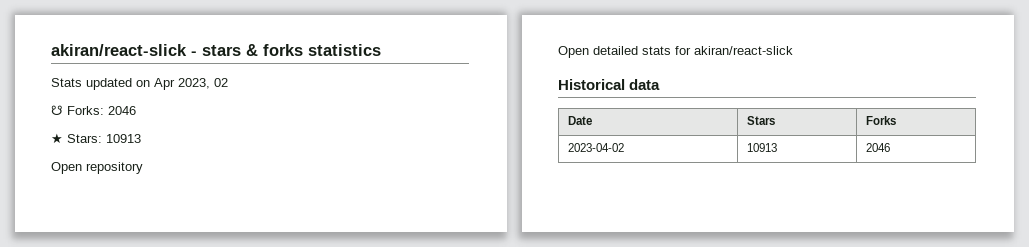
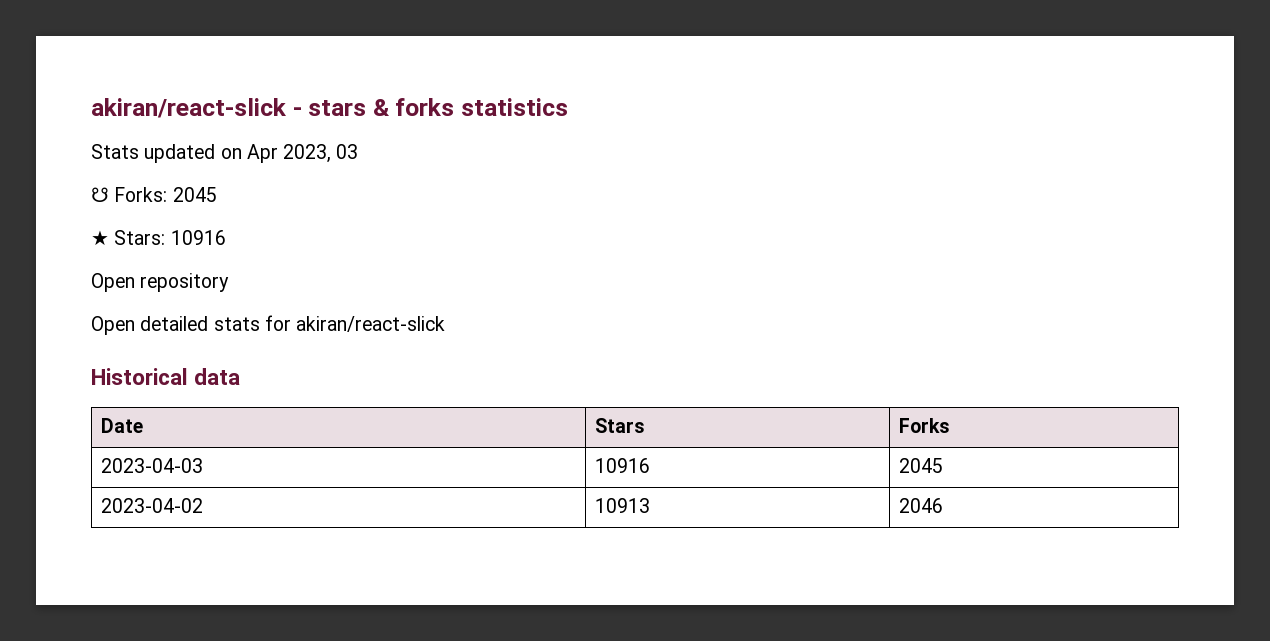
- Stats updated on Apr 2023, 02
+ Stats updated on Apr 2023, 03
- ☋ Forks: 2046
+ ☋ Forks: 2045
- ★ Stars: 10913
+ ★ Stars: 10916
+ 2023-04-03 | 10916 | 2045

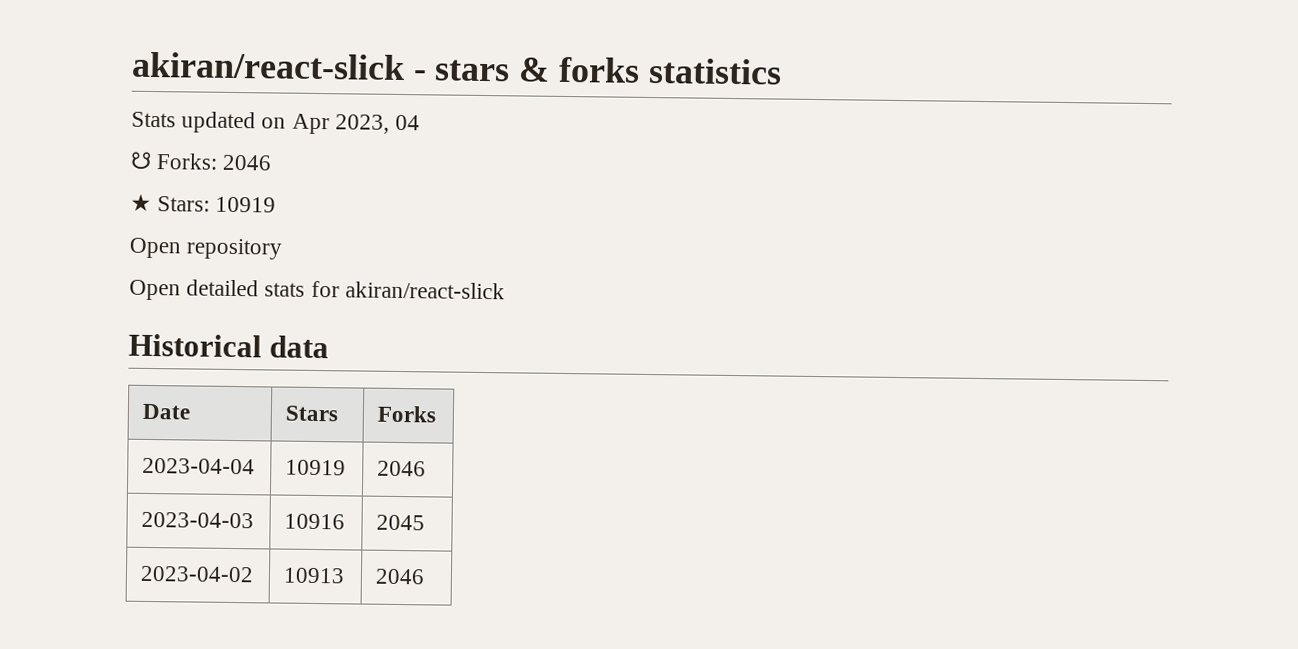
- Stats updated on Apr 2023, 03
+ Stats updated on Apr 2023, 04
- ☋ Forks: 2045
+ ☋ Forks: 2046
- ★ Stars: 10916
+ ★ Stars: 10919
+ 2023-04-04 | 10919 | 2046

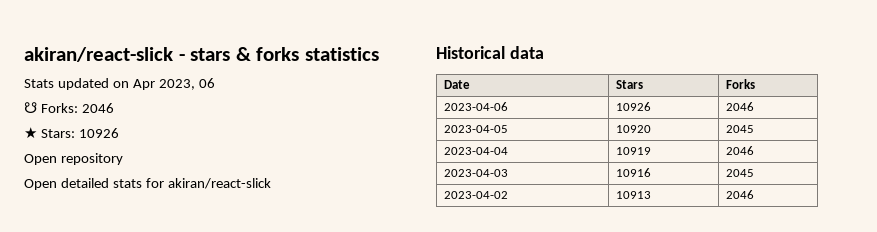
- Stats updated on Apr 2023, 04
+ Stats updated on Apr 2023, 06
- ★ Stars: 10919
+ ★ Stars: 10926
+ 2023-04-06 | 10926 | 2046
+ 2023-04-05 | 10920 | 2045

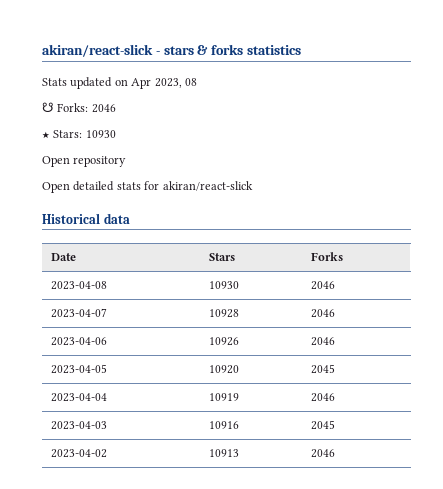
- Stats updated on Apr 2023, 06
+ Stats updated on Apr 2023, 08
- ★ Stars: 10926
+ ★ Stars: 10930
+ 2023-04-08 | 10930 | 2046
+ 2023-04-07 | 10928 | 2046

